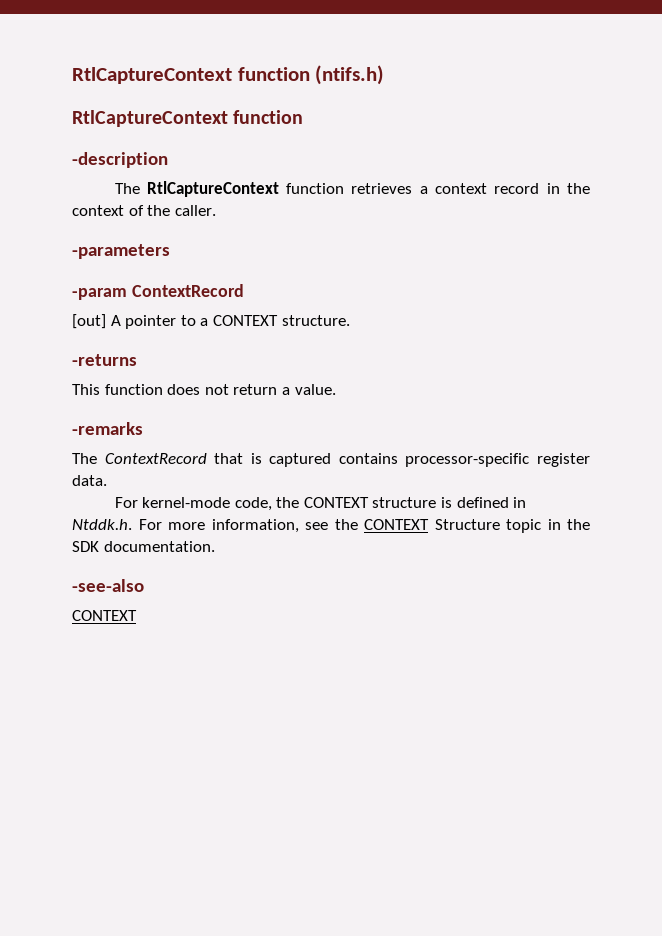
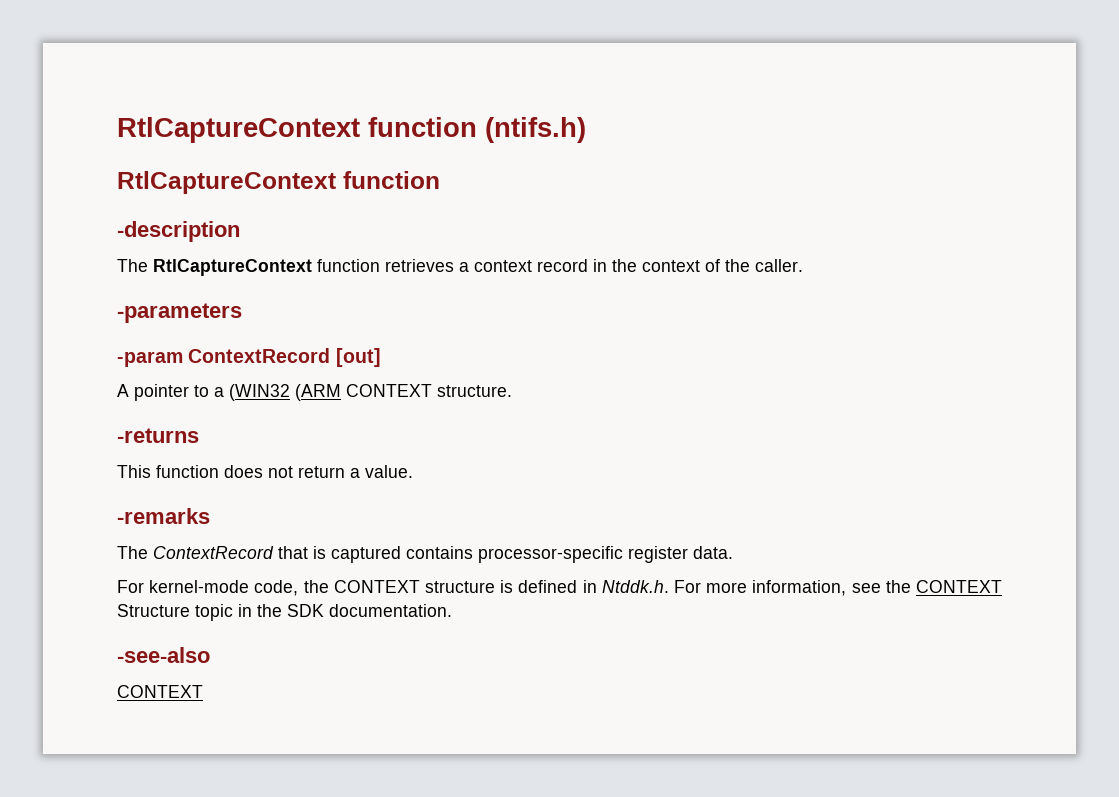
- -param ContextRecord
- [out] A pointer to a CONTEXT structure.
+ -param ContextRecord [out]
+ A pointer to a (WIN32 (ARM CONTEXT structure.

